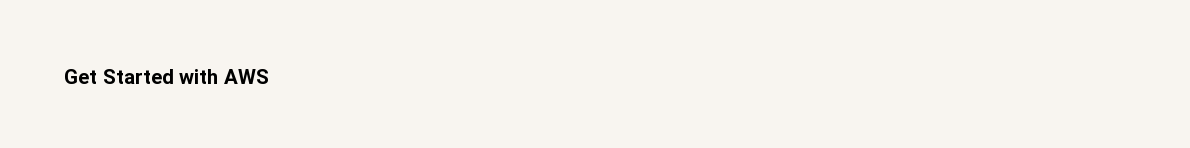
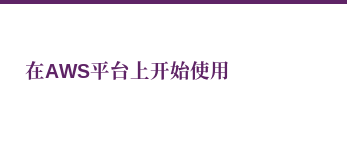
- Get Started with AWS
+ 在AWS平台上开始使用

